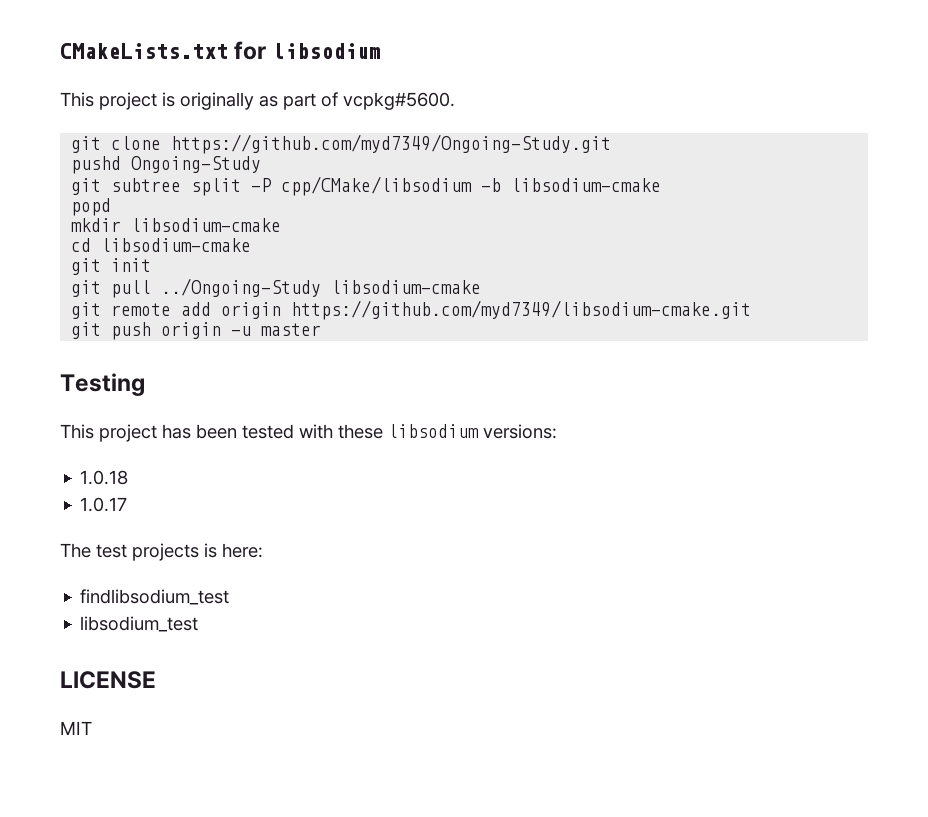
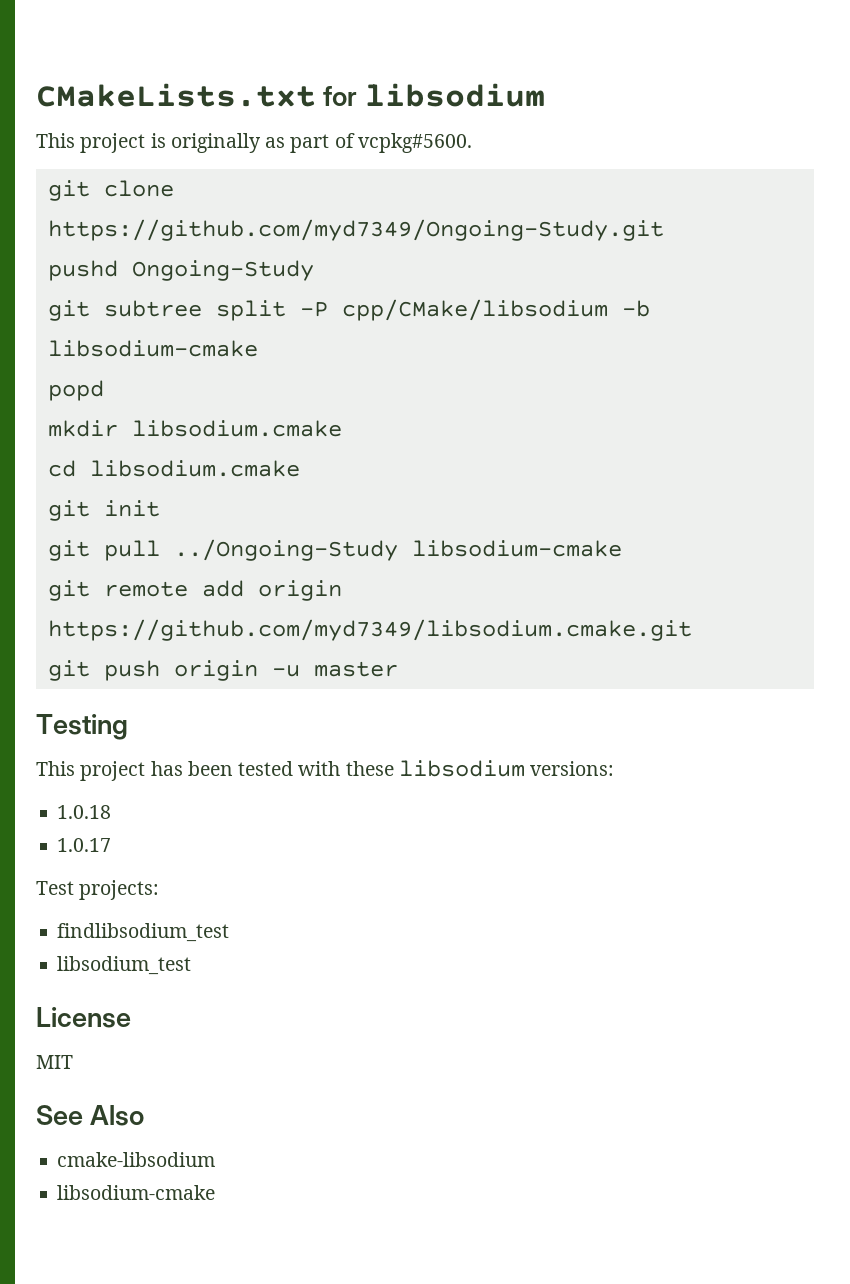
- mkdir libsodium-cmake
+ mkdir libsodium.cmake
- cd libsodium-cmake
+ cd libsodium.cmake
- git remote add origin https://github.com/myd7349/libsodium-cmake.git
+ git remote add origin https://github.com/myd7349/libsodium.cmake.git
- The test projects is here:
+ Test projects:
- LICENSE
+ License
+ See Also
+ cmake-libsodium
+ libsodium-cmake

